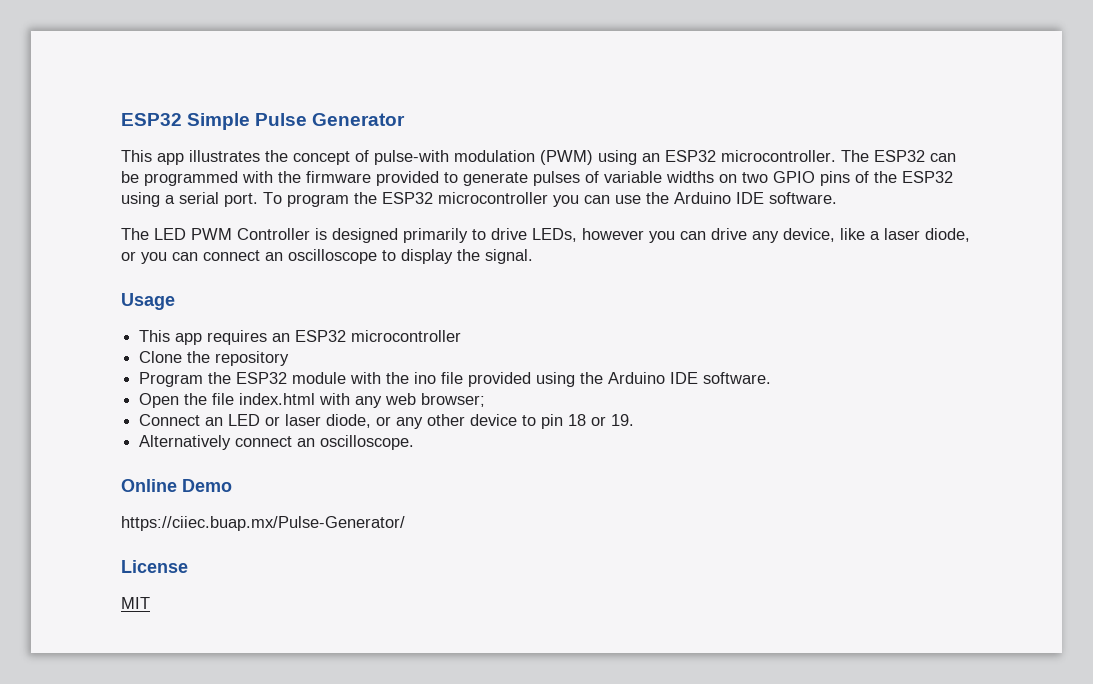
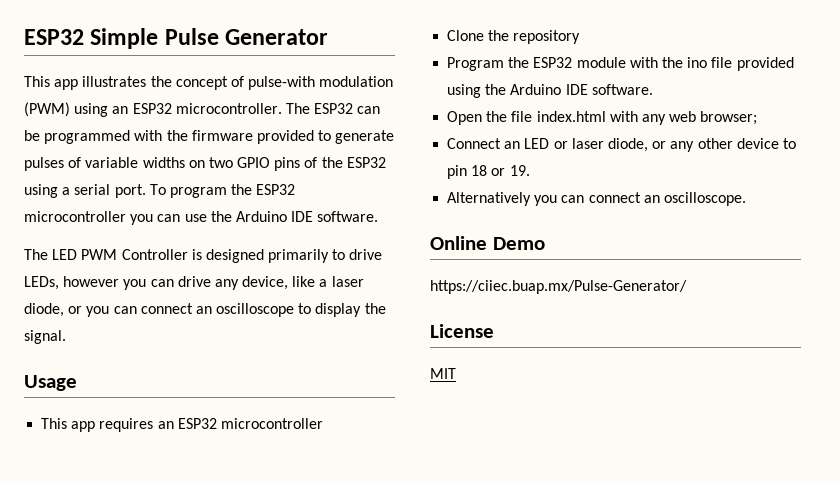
- Alternatively connect an oscilloscope.
+ Alternatively you can connect an oscilloscope.

